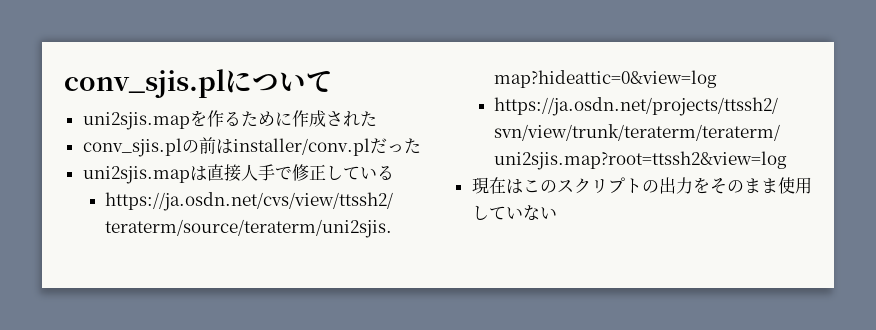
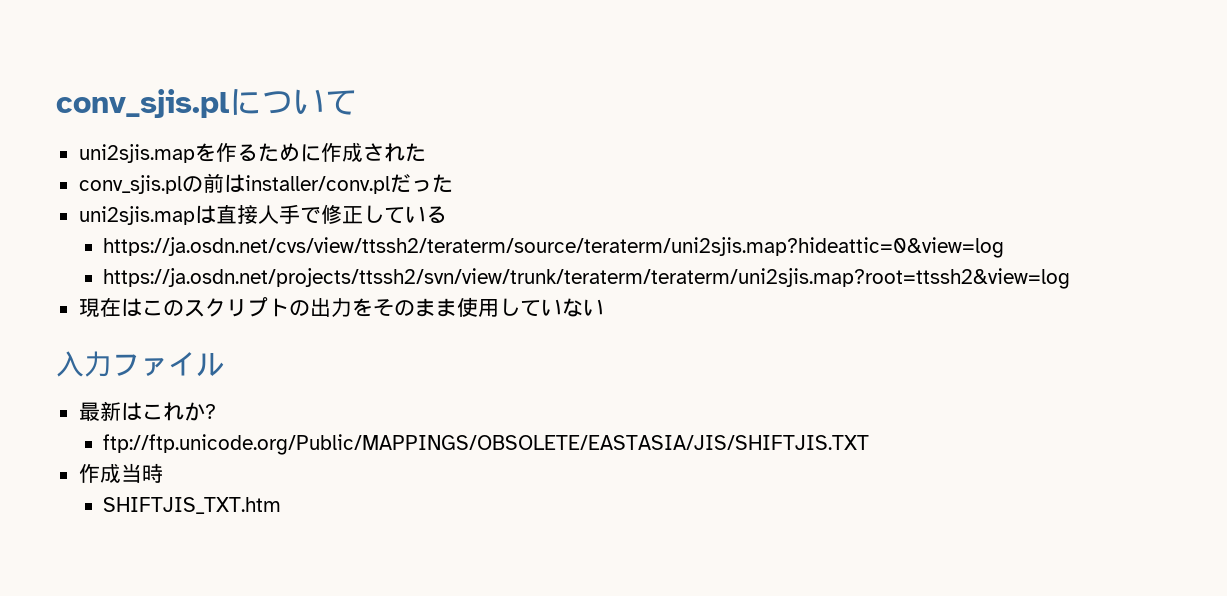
+ 入力ファイル
+ 最新はこれか?
+ ftp://ftp.unicode.org/Public/MAPPINGS/OBSOLETE/EASTASIA/JIS/SHIFTJIS.TXT
+ 作成当時
+ SHIFTJIS_TXT.htm

